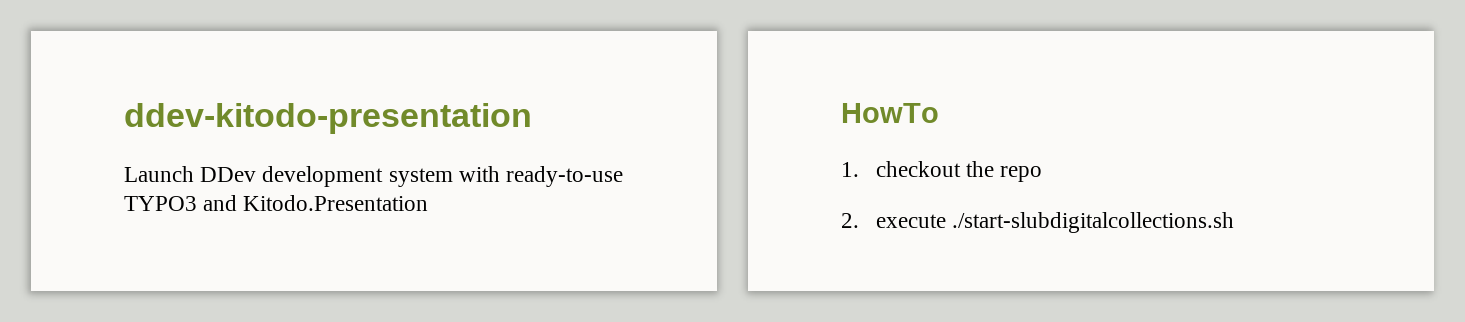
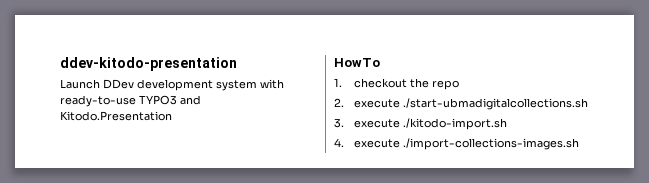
- 2. execute ./start-slubdigitalcollections.sh
+ 2. execute ./start-ubmadigitalcollections.sh
+ 3. execute ./kitodo-import.sh
+ 4. execute ./import-collections-images.sh

